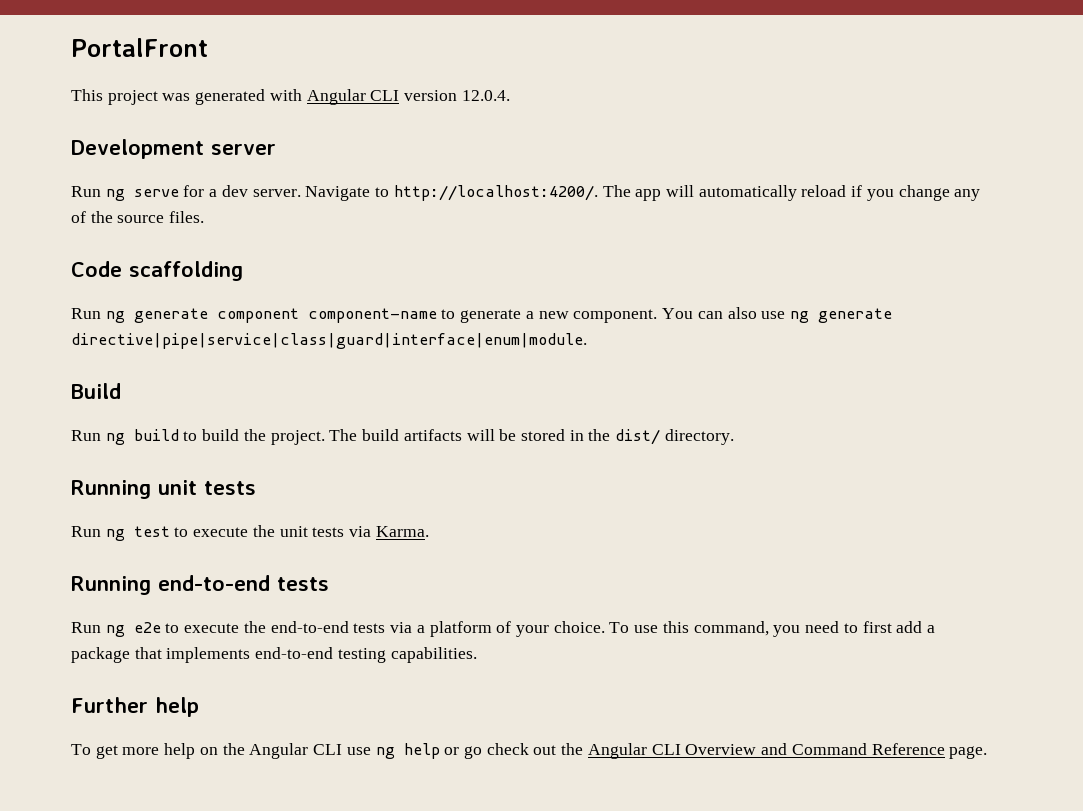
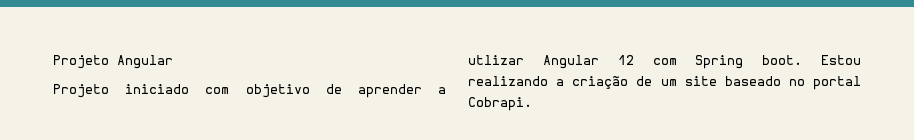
- PortalFront
- This project was generated with Angular CLI version 12.0.4.
- Development server
- Run ng serve for a dev server. Navigate to http://localhost:4200/. The app will automatically reload if you change any of the source files.
- Code scaffolding
- Run ng generate component component-name to generate a new component. You can also use ng generate directive|pipe|service|class|guard|interface|enum|module.
- Build
- Run ng build to build the project. The build artifacts will be stored in the dist/ directory.
- Running unit tests
- Run ng test to execute the unit tests via Karma.
- Running end-to-end tests
- Run ng e2e to execute the end-to-end tests via a platform of your choice. To use this command, you need to first add a package that implements end-to-end testing capabilities.
- Further help
- To get more help on the Angular CLI use ng help or go check out the Angular CLI Overview and Command Reference page.
+ Projeto Angular
+ Projeto iniciado com objetivo de aprender a utlizar Angular 12 com Spring boot. Estou realizando a criação de um site baseado no portal Cobrapi.

